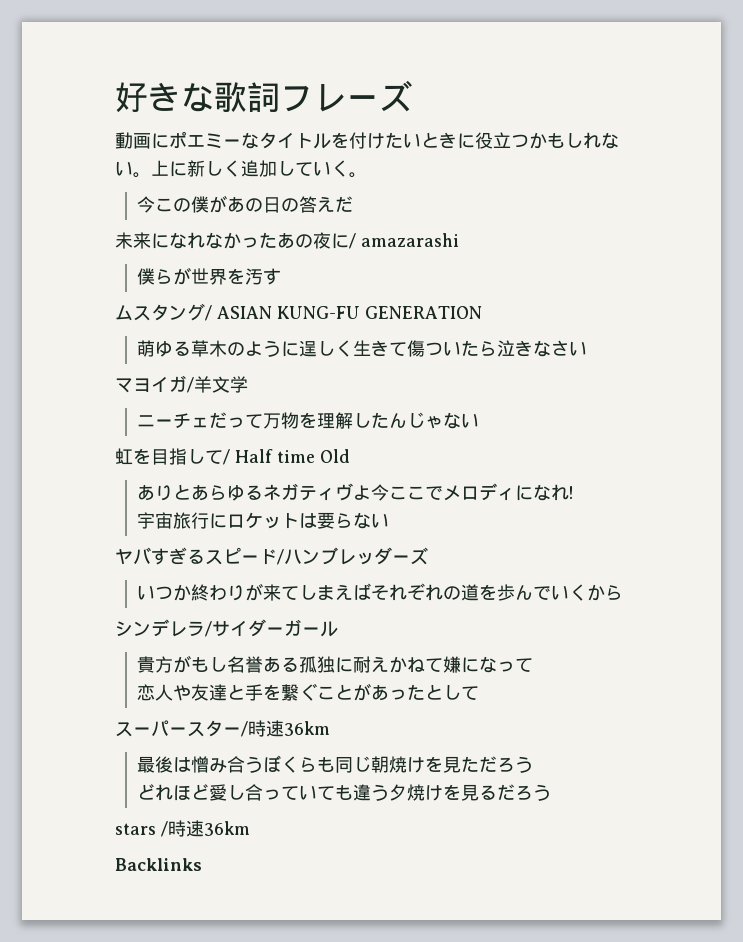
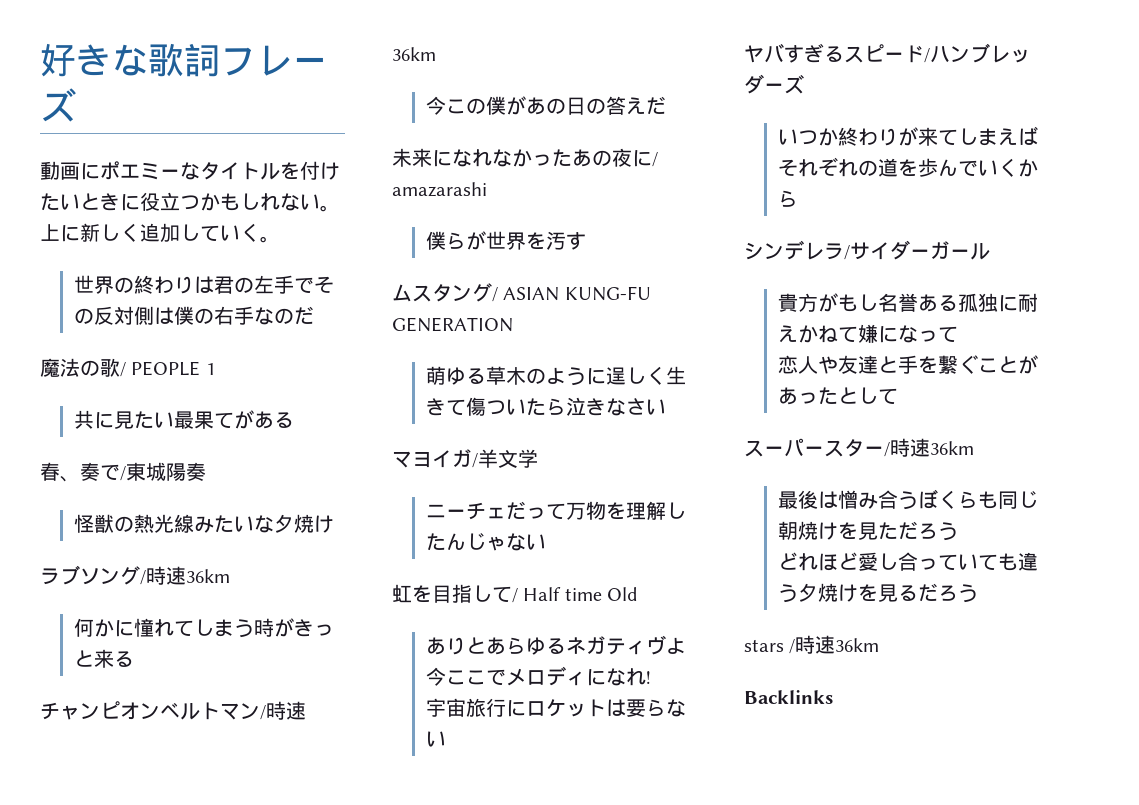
+ 世界の終わりは君の左手でその反対側は僕の右手なのだ
+ 魔法の歌/ PEOPLE 1
+ 共に見たい最果てがある
+ 春、奏で/東城陽奏
+ 怪獣の熱光線みたいな夕焼け
+ ラブソング/時速36km
+ 何かに憧れてしまう時がきっと来る
+ チャンピオンベルトマン/時速36km

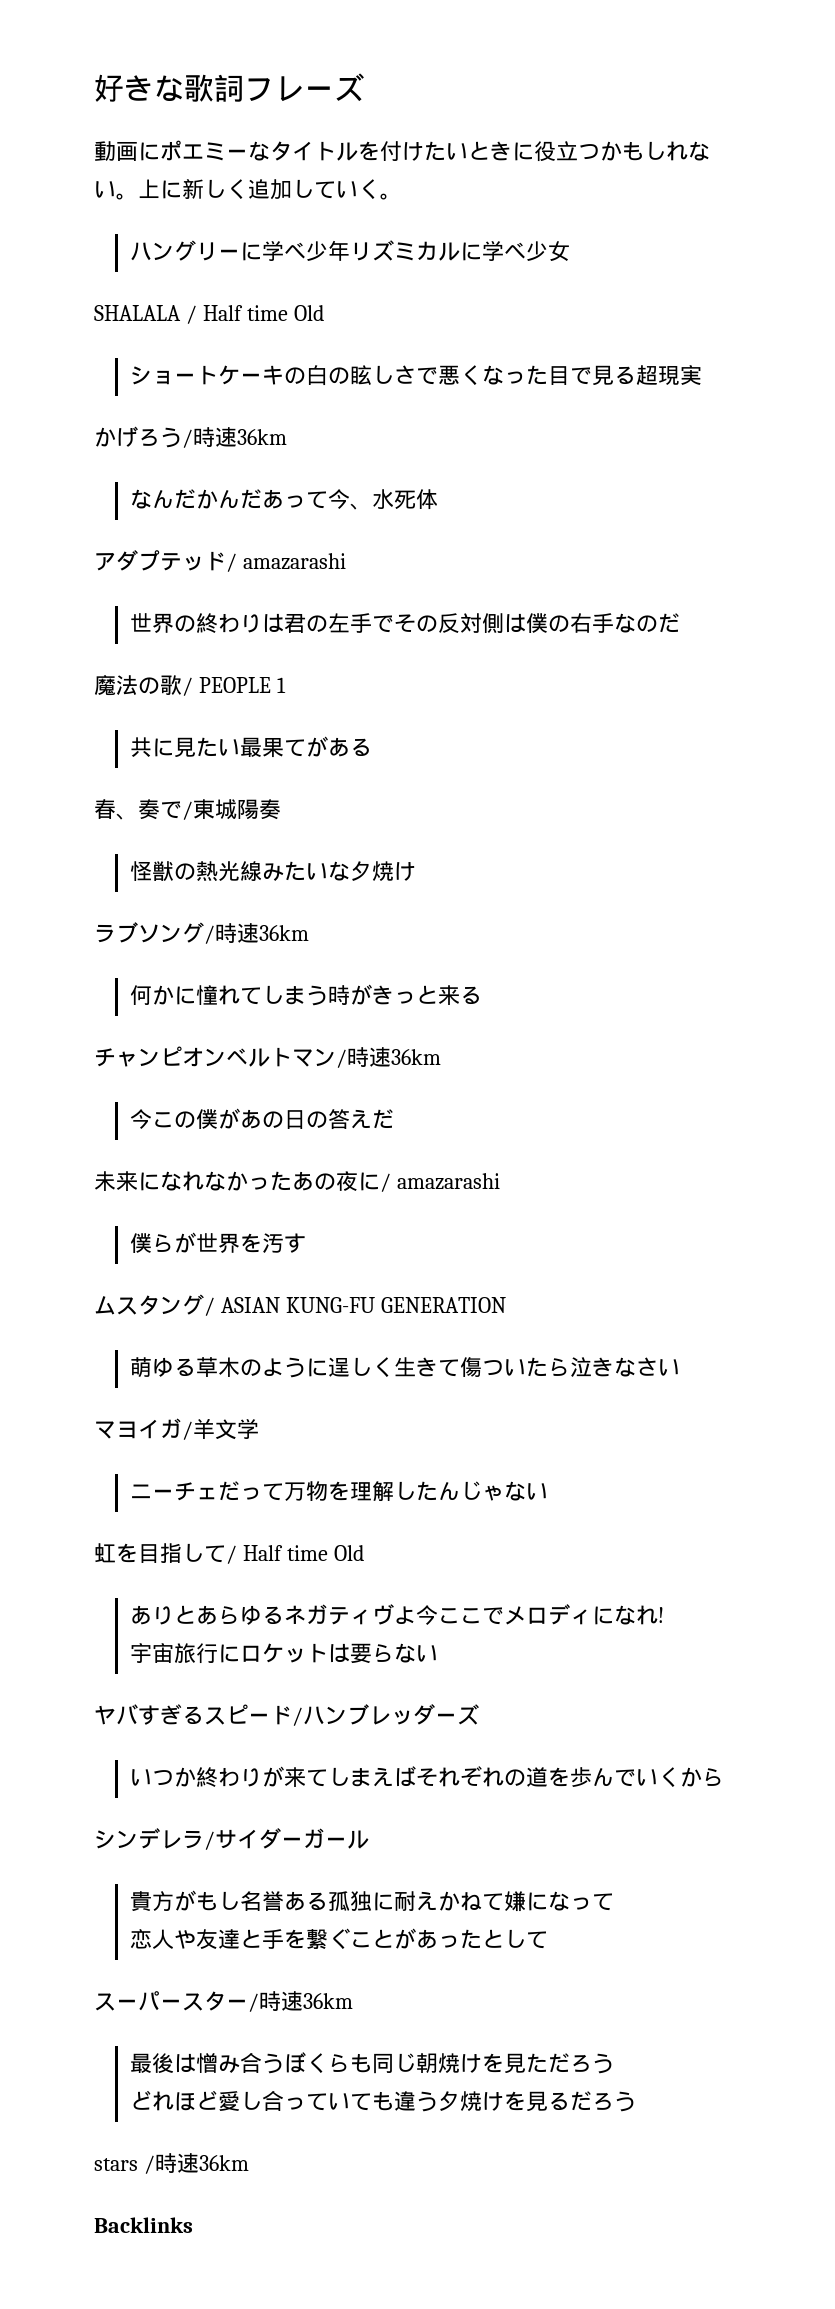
+ ハングリーに学べ少年リズミカルに学べ少女
+ SHALALA / Half time Old
+ ショートケーキの白の眩しさで悪くなった目で見る超現実
+ かげろう/時速36km
+ なんだかんだあって今、水死体
+ アダプテッド/ amazarashi

